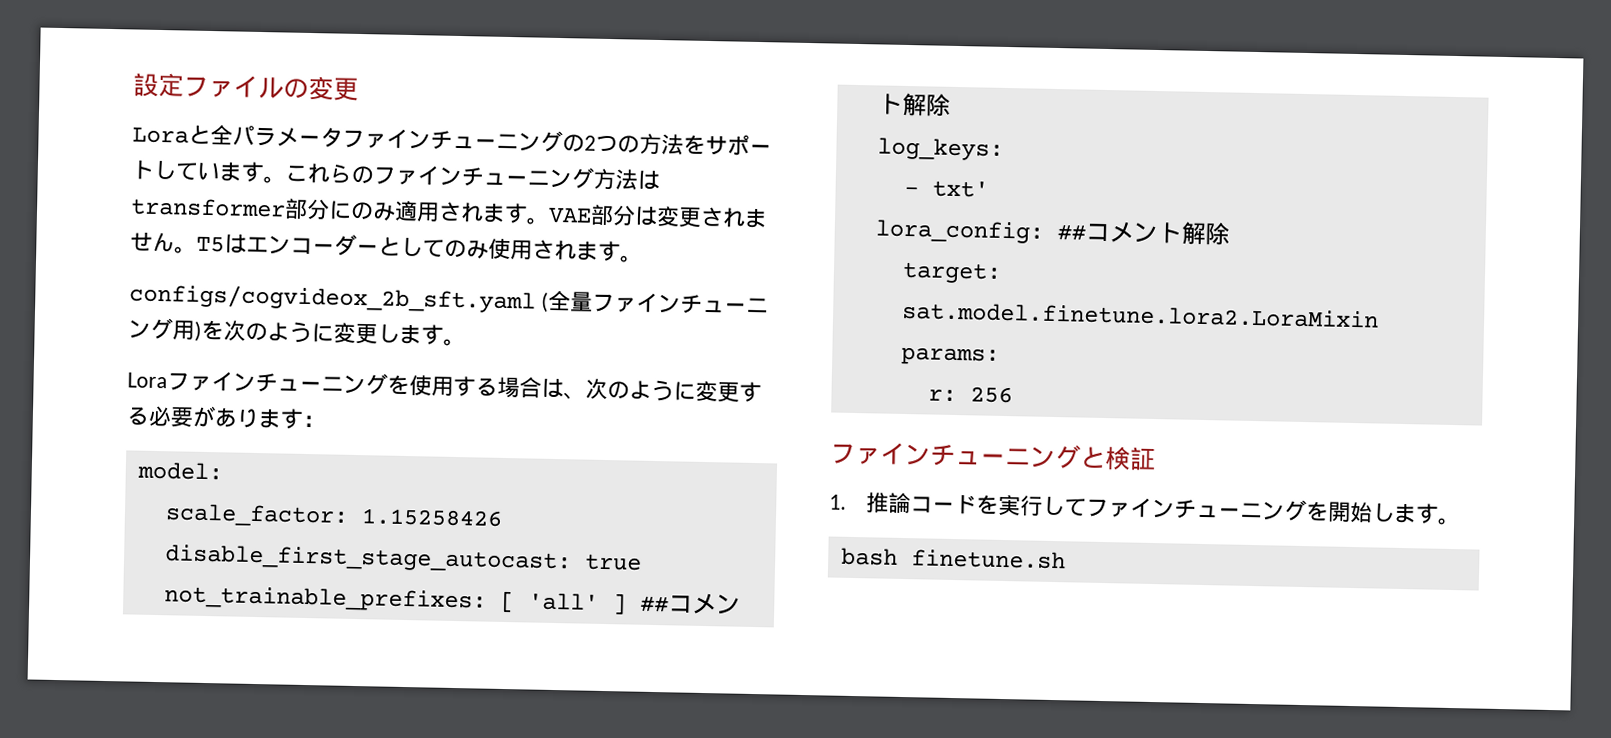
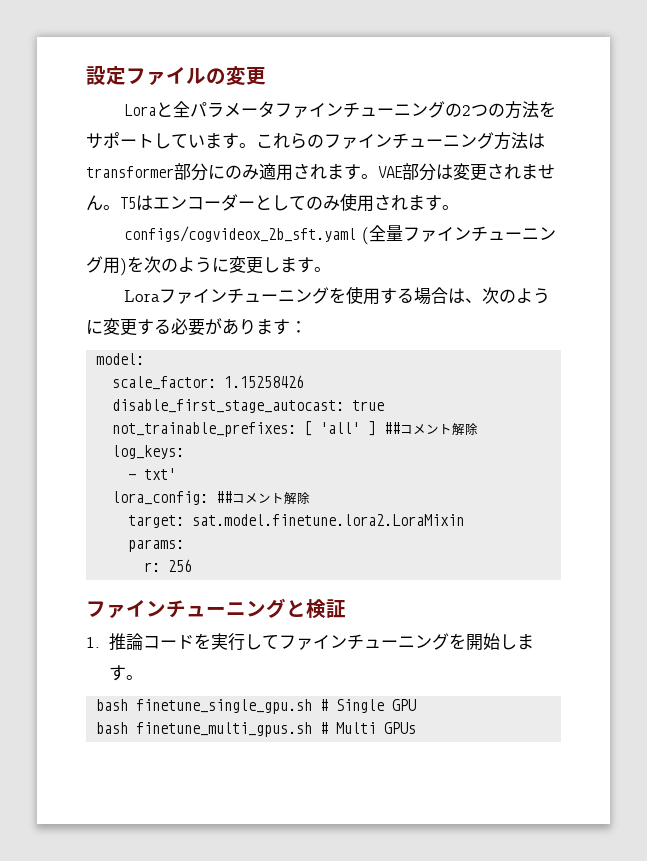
- bash finetune.sh
+ bash finetune_single_gpu.sh # Single GPU
+ bash finetune_multi_gpus.sh # Multi GPUs

